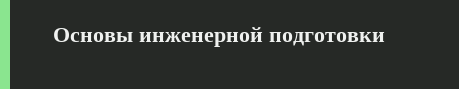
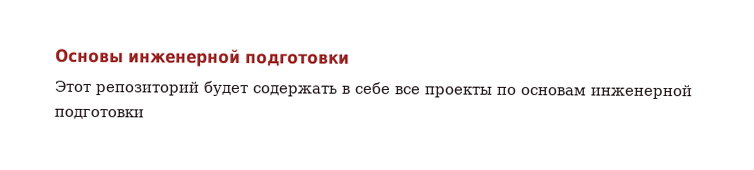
+ Этот репозиторий будет содержать в себе все проекты по основам инженерной подготовки

